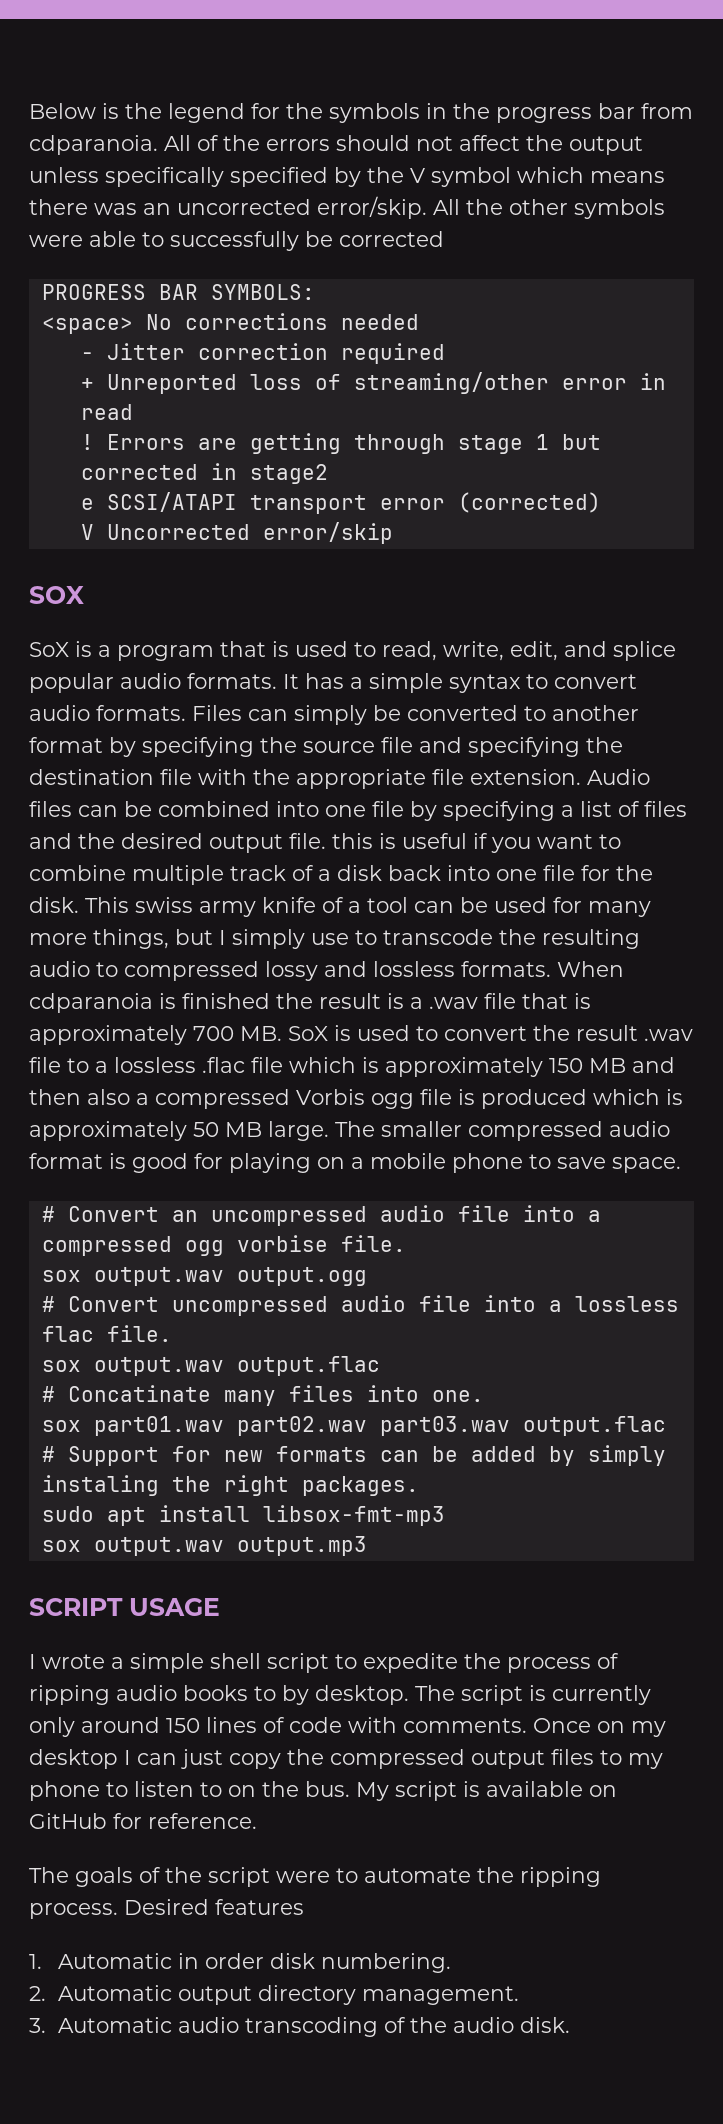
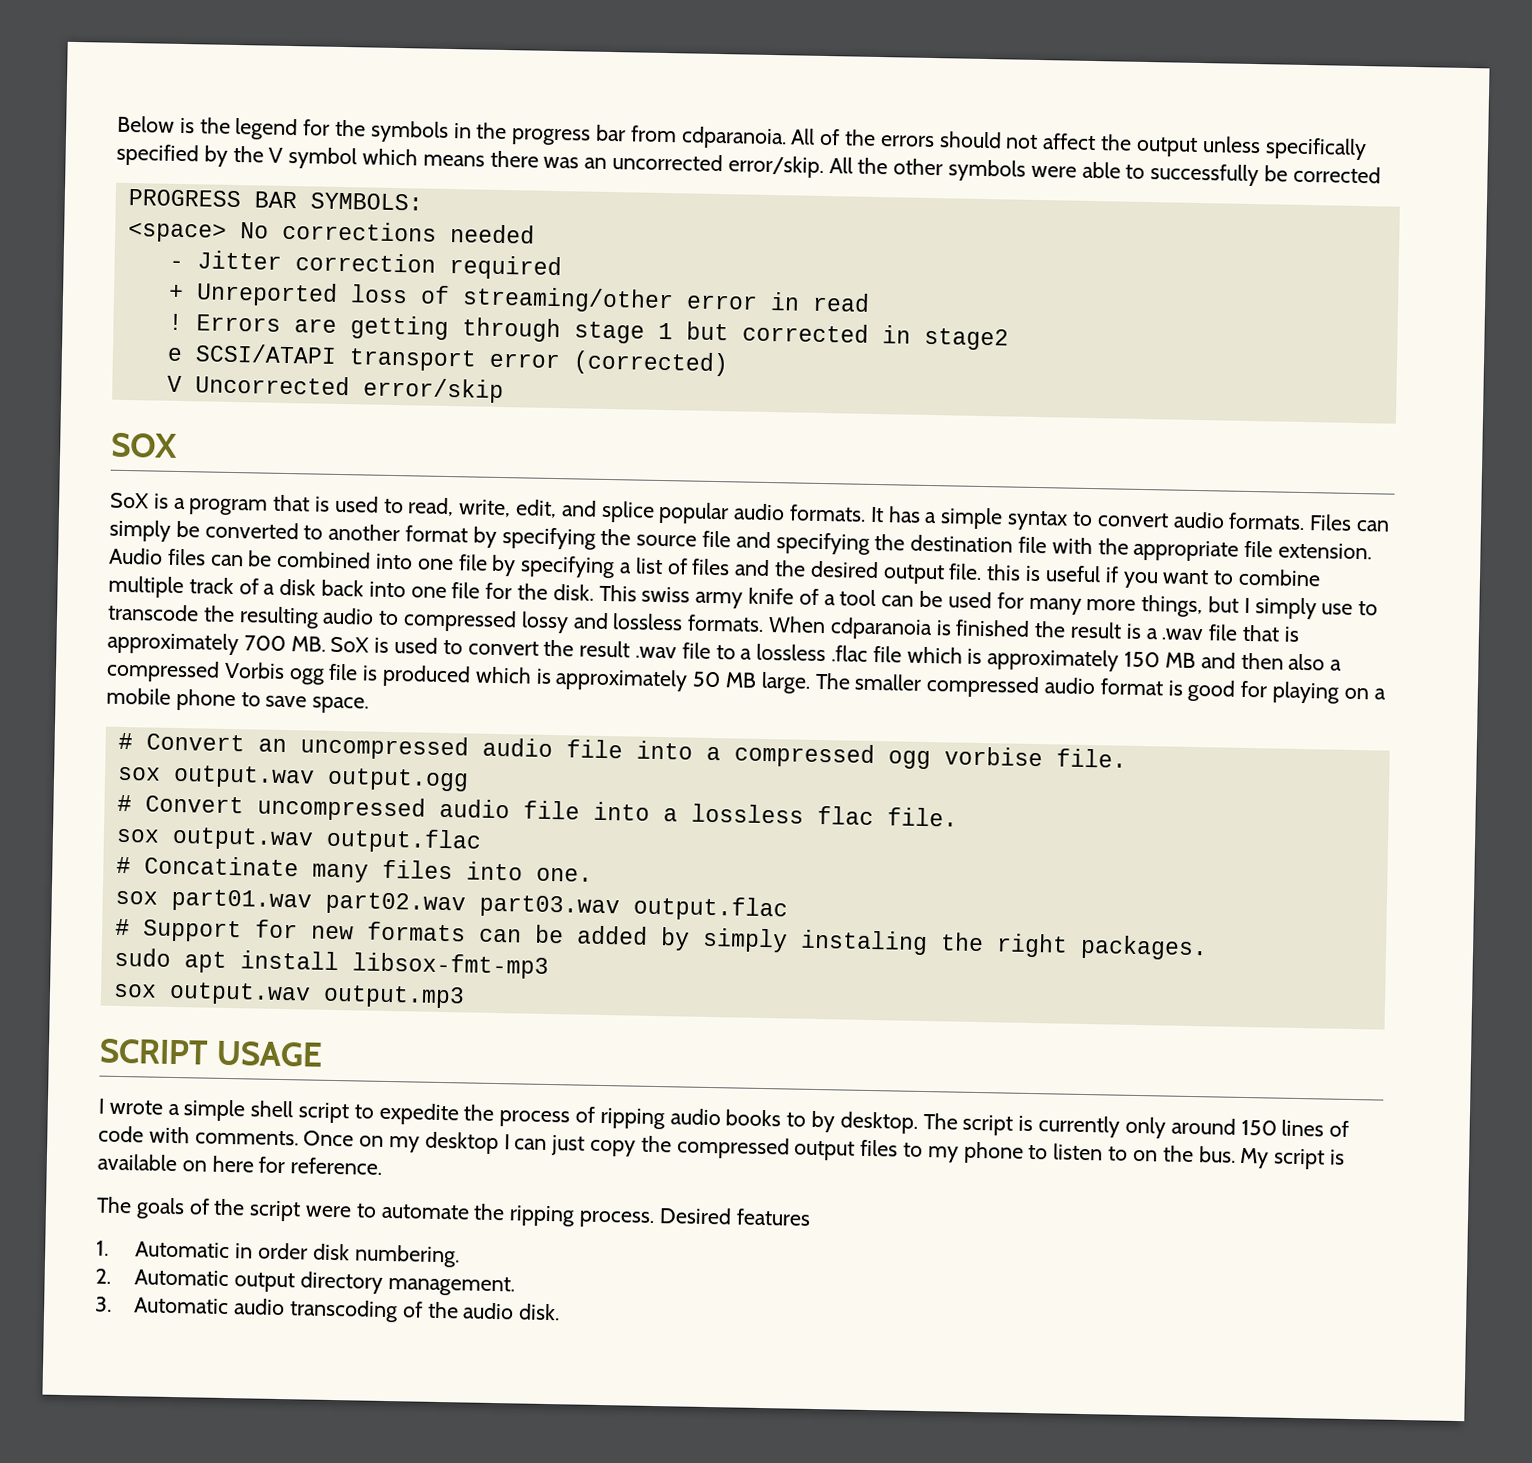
- My script is available on GitHub for reference.
+ My script is available on here for reference.

